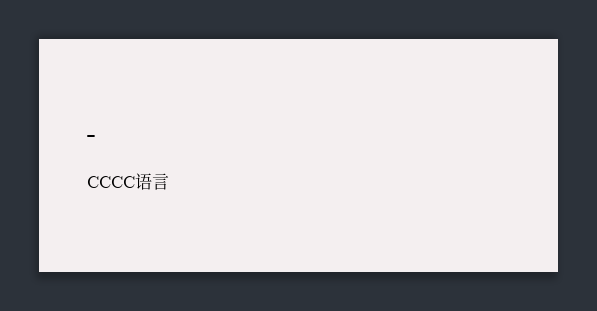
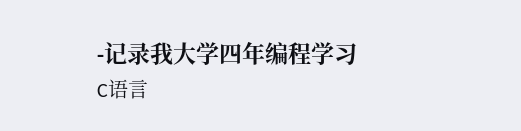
- -
- CCCC语言
+ -记录我大学四年编程学习
+ C语言

